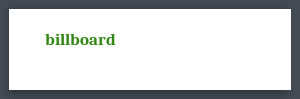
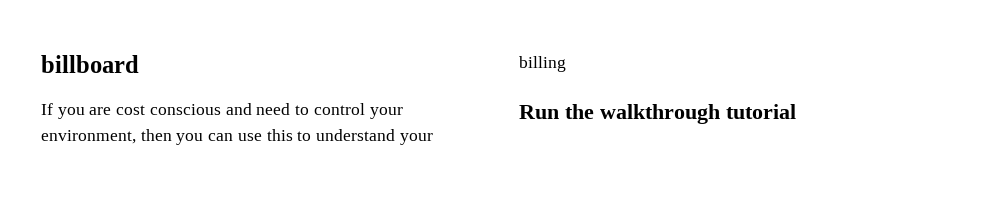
+ If you are cost conscious and need to control your environment, then you can use this to understand your billing
+ Run the walkthrough tutorial

